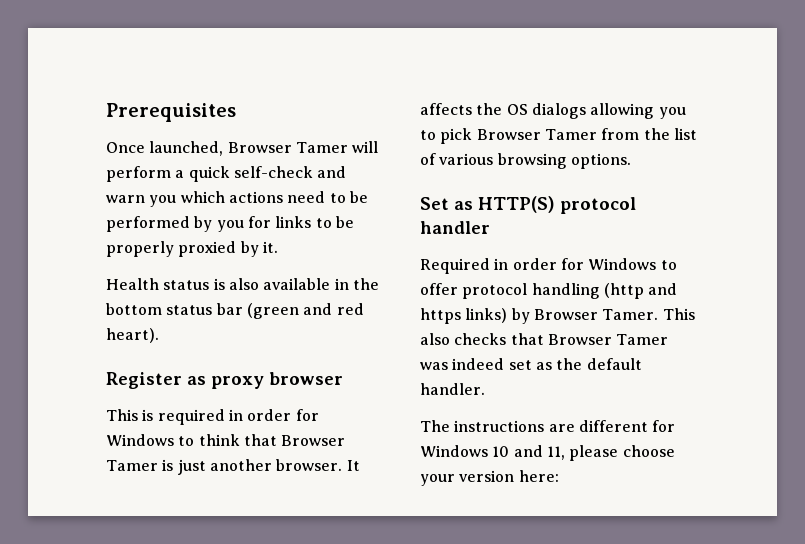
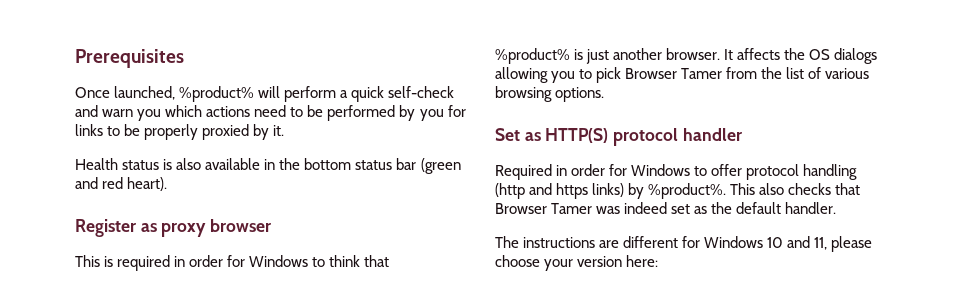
- Once launched, Browser Tamer will perform a quick self-check and warn you which actions need to be performed by you for links to be properly proxied by it.
+ Once launched, %product% will perform a quick self-check and warn you which actions need to be performed by you for links to be properly proxied by it.
- This is required in order for Windows to think that Browser Tamer is just another browser.
+ This is required in order for Windows to think that %product% is just another browser.
- Required in order for Windows to offer protocol handling (http and https links) by Browser Tamer.
+ Required in order for Windows to offer protocol handling (http and https links) by %product%.

